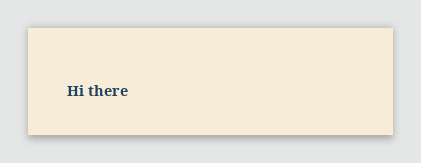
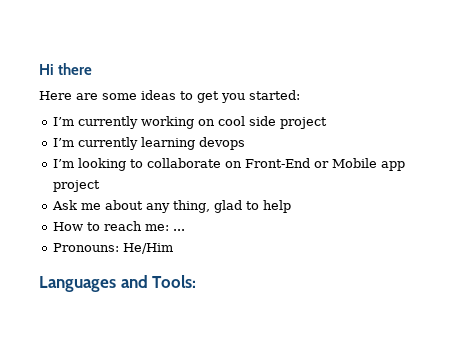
+ Here are some ideas to get you started:
+ I’m currently working on cool side project
+ I’m currently learning devops
+ I’m looking to collaborate on Front-End or Mobile app project
+ Ask me about any thing, glad to help
+ How to reach me: ...
+ Pronouns: He/Him
+ Languages and Tools:

